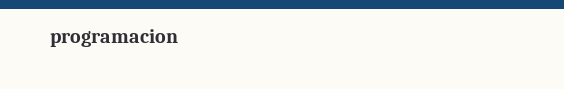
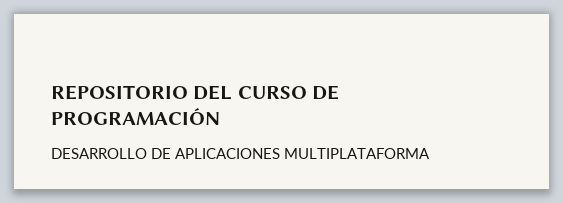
- programacion
+ REPOSITORIO DEL CURSO DE PROGRAMACIÓN
+ DESARROLLO DE APLICACIONES MULTIPLATAFORMA

